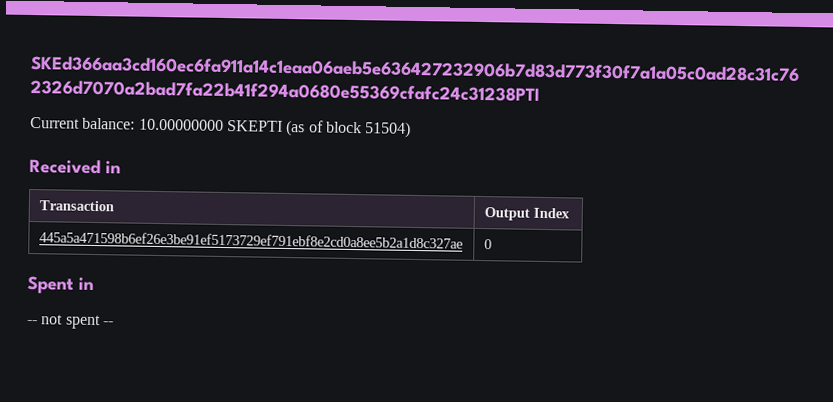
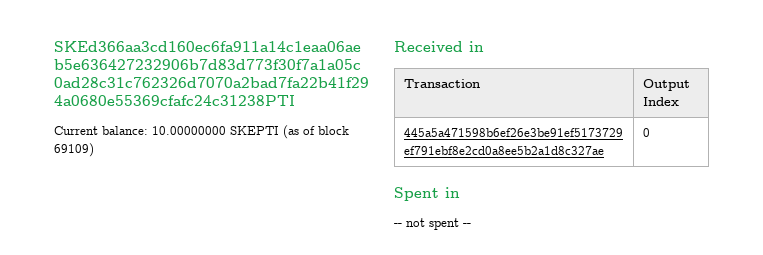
- Current balance: 10.00000000 SKEPTI (as of block 51504)
+ Current balance: 10.00000000 SKEPTI (as of block 69109)

